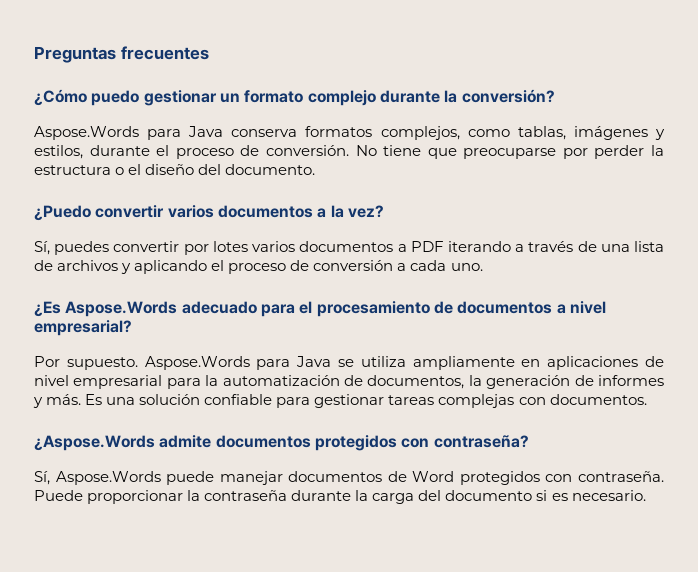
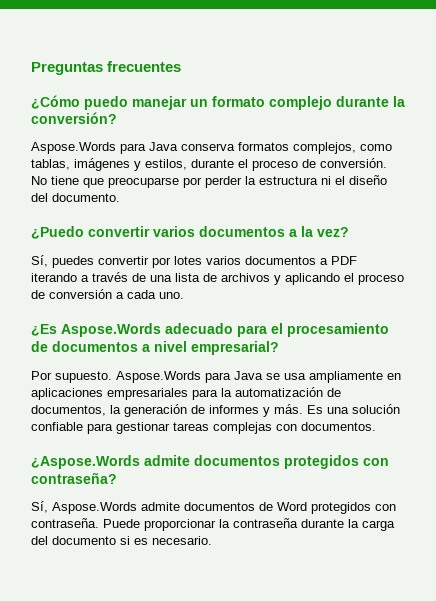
- ¿Cómo puedo gestionar un formato complejo durante la conversión?
+ ¿Cómo puedo manejar un formato complejo durante la conversión?
- No tiene que preocuparse por perder la estructura o el diseño del documento.
+ No tiene que preocuparse por perder la estructura ni el diseño del documento.
- Aspose.Words para Java se utiliza ampliamente en aplicaciones de nivel empresarial para la automatización de documentos, la generación de informes y más.
+ Aspose.Words para Java se usa ampliamente en aplicaciones empresariales para la automatización de documentos, la generación de informes y más.
- Sí, Aspose.Words puede manejar documentos de Word protegidos con contraseña.
+ Sí, Aspose.Words admite documentos de Word protegidos con contraseña.

